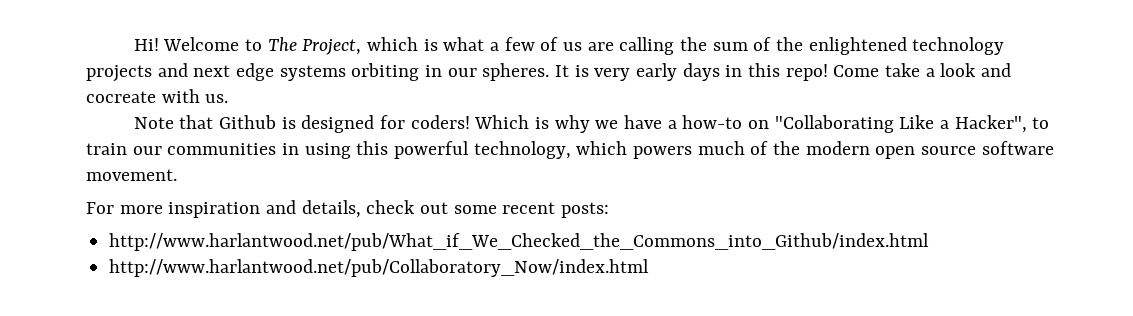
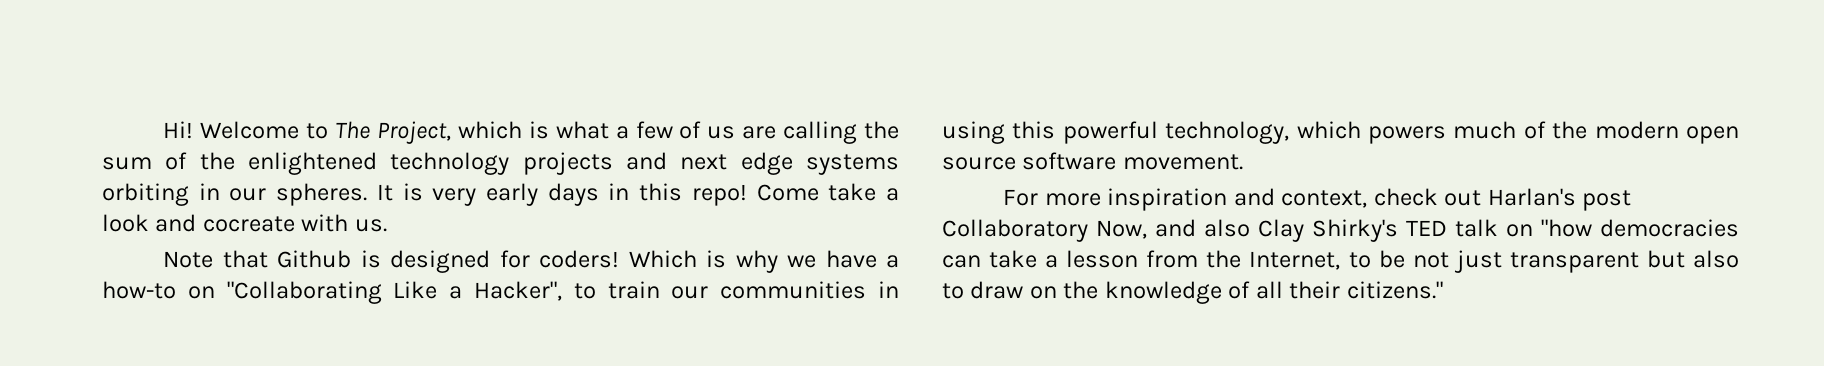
- For more inspiration and details, check out some recent posts:
- http://www.harlantwood.net/pub/What_if_We_Checked_the_Commons_into_Github/index.html
- http://www.harlantwood.net/pub/Collaboratory_Now/index.html
+ For more inspiration and context, check out Harlan's post Collaboratory Now, and also Clay Shirky's TED talk on "how democracies can take a lesson from the Internet, to be not just transparent but also to draw on the knowledge of all their citizens."

